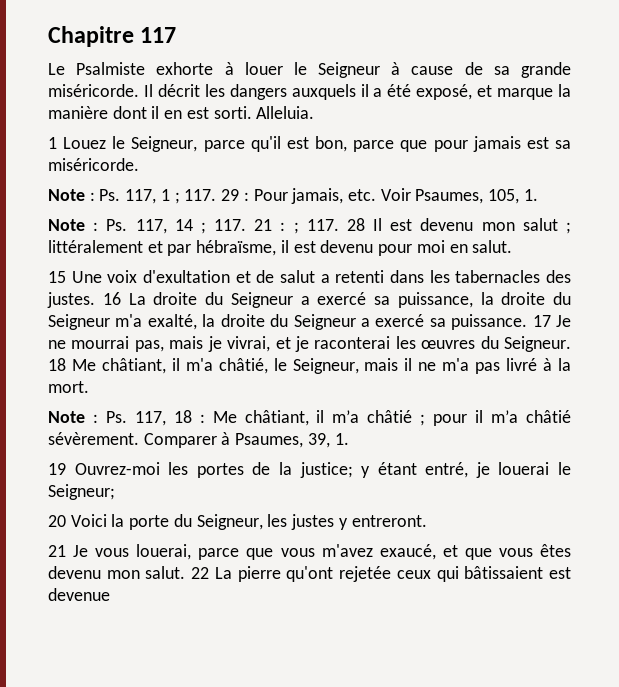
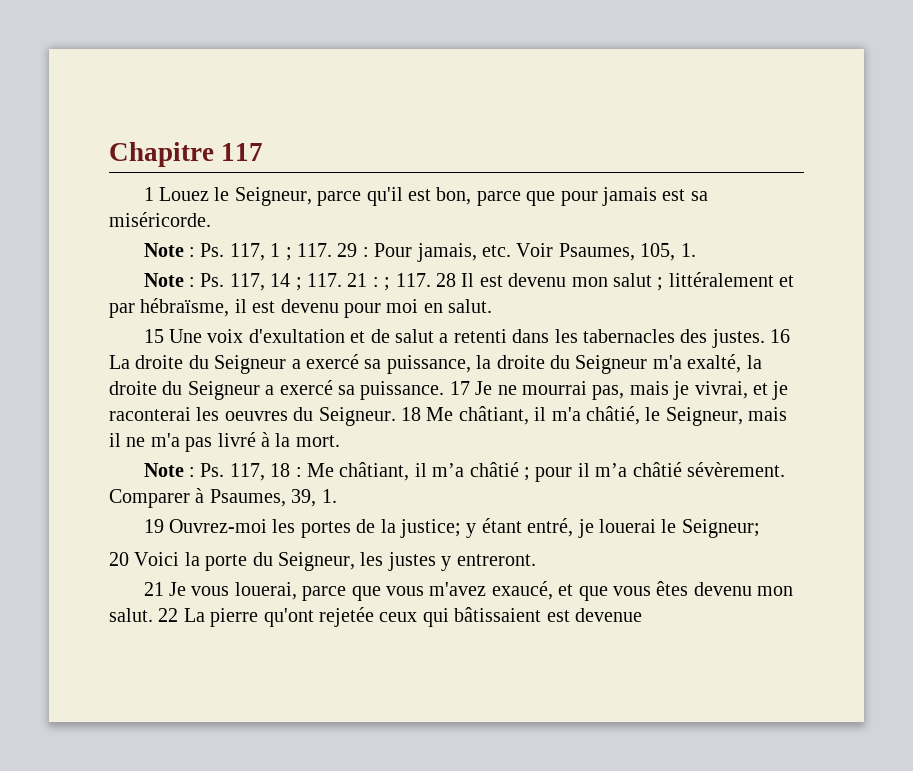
- Le Psalmiste exhorte à louer le Seigneur à cause de sa grande miséricorde. Il décrit les dangers auxquels il a été exposé, et marque la manière dont il en est sorti. Alleluia.
- 17 Je ne mourrai pas, mais je vivrai, et je raconterai les œuvres du Seigneur.
+ 17 Je ne mourrai pas, mais je vivrai, et je raconterai les oeuvres du Seigneur.

